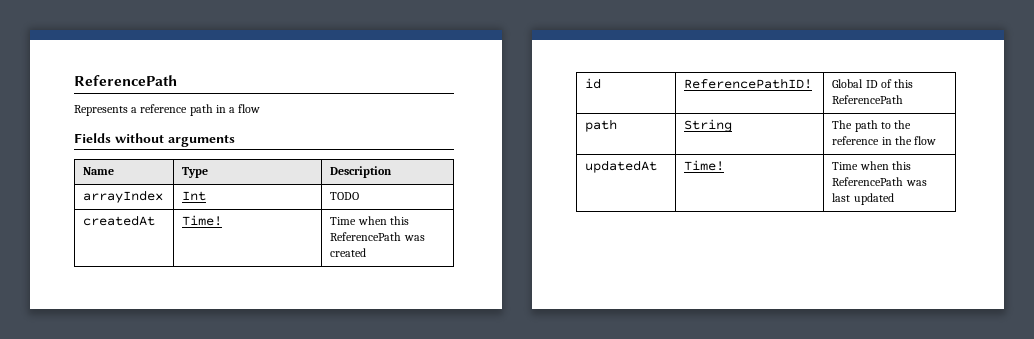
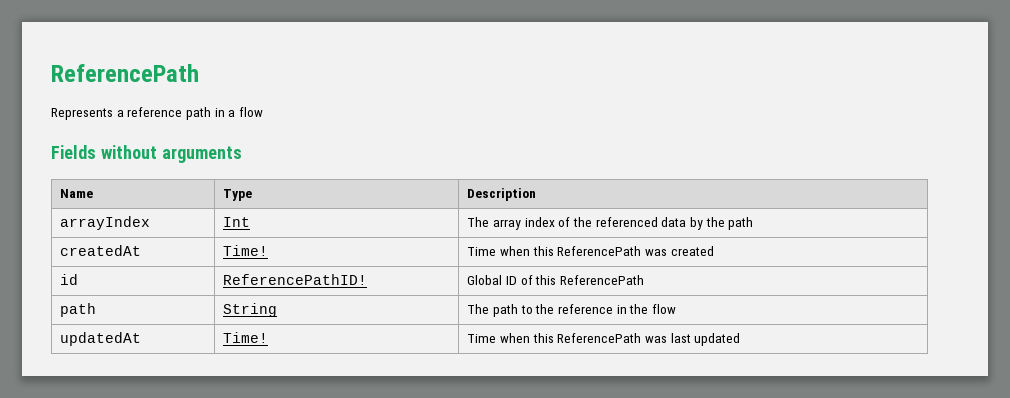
- arrayIndex | Int | TODO
+ arrayIndex | Int | The array index of the referenced data by the path

